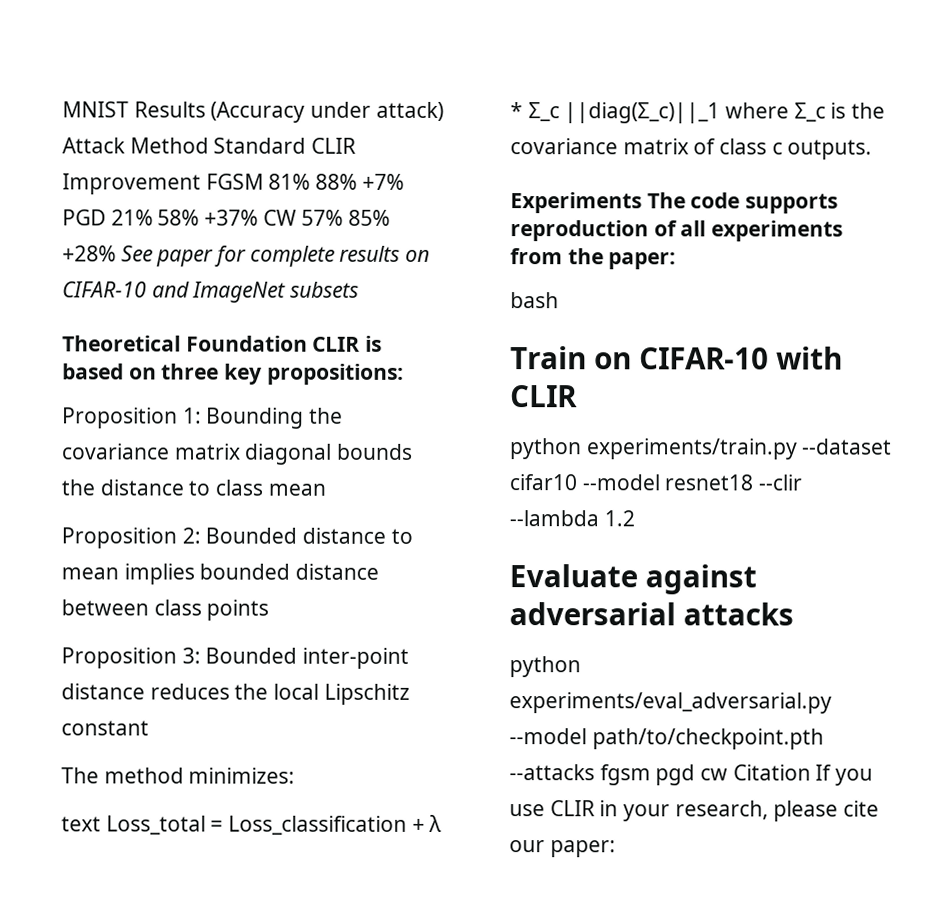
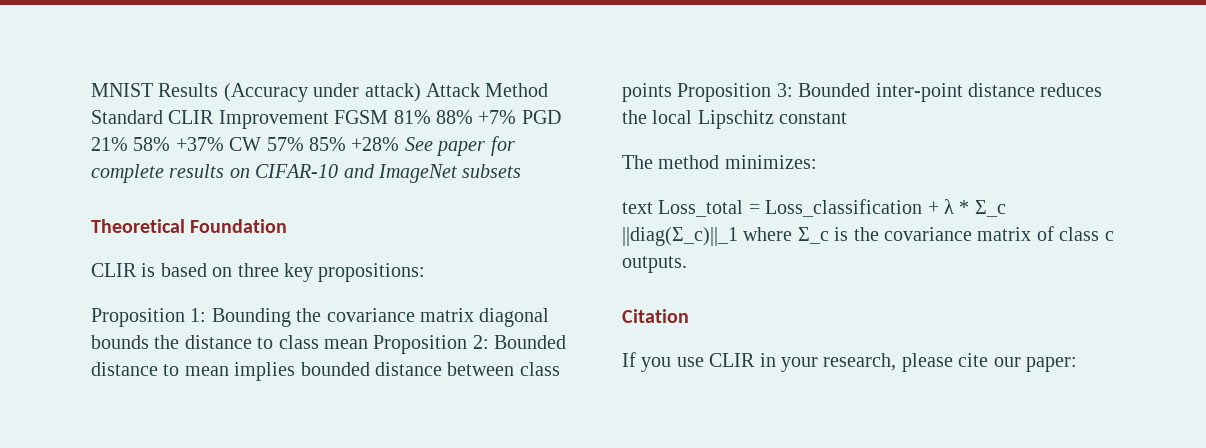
- Theoretical Foundation CLIR is based on three key propositions:
+ Theoretical Foundation
+ CLIR is based on three key propositions:
- Proposition 1: Bounding the covariance matrix diagonal bounds the distance to class mean
- Proposition 2: Bounded distance to mean implies bounded distance between class points
- Proposition 3: Bounded inter-point distance reduces the local Lipschitz constant
+ Proposition 1: Bounding the covariance matrix diagonal bounds the distance to class mean Proposition 2: Bounded distance to mean implies bounded distance between class points Proposition 3: Bounded inter-point distance reduces the local Lipschitz constant
- Experiments The code supports reproduction of all experiments from the paper:
- bash
- Train on CIFAR-10 with CLIR
- python experiments/train.py --dataset cifar10 --model resnet18 --clir --lambda 1.2
- Evaluate against adversarial attacks
- python experiments/eval_adversarial.py --model path/to/checkpoint.pth --attacks fgsm pgd cw Citation If you use CLIR in your research, please cite our paper:
+ Citation
+ If you use CLIR in your research, please cite our paper:

